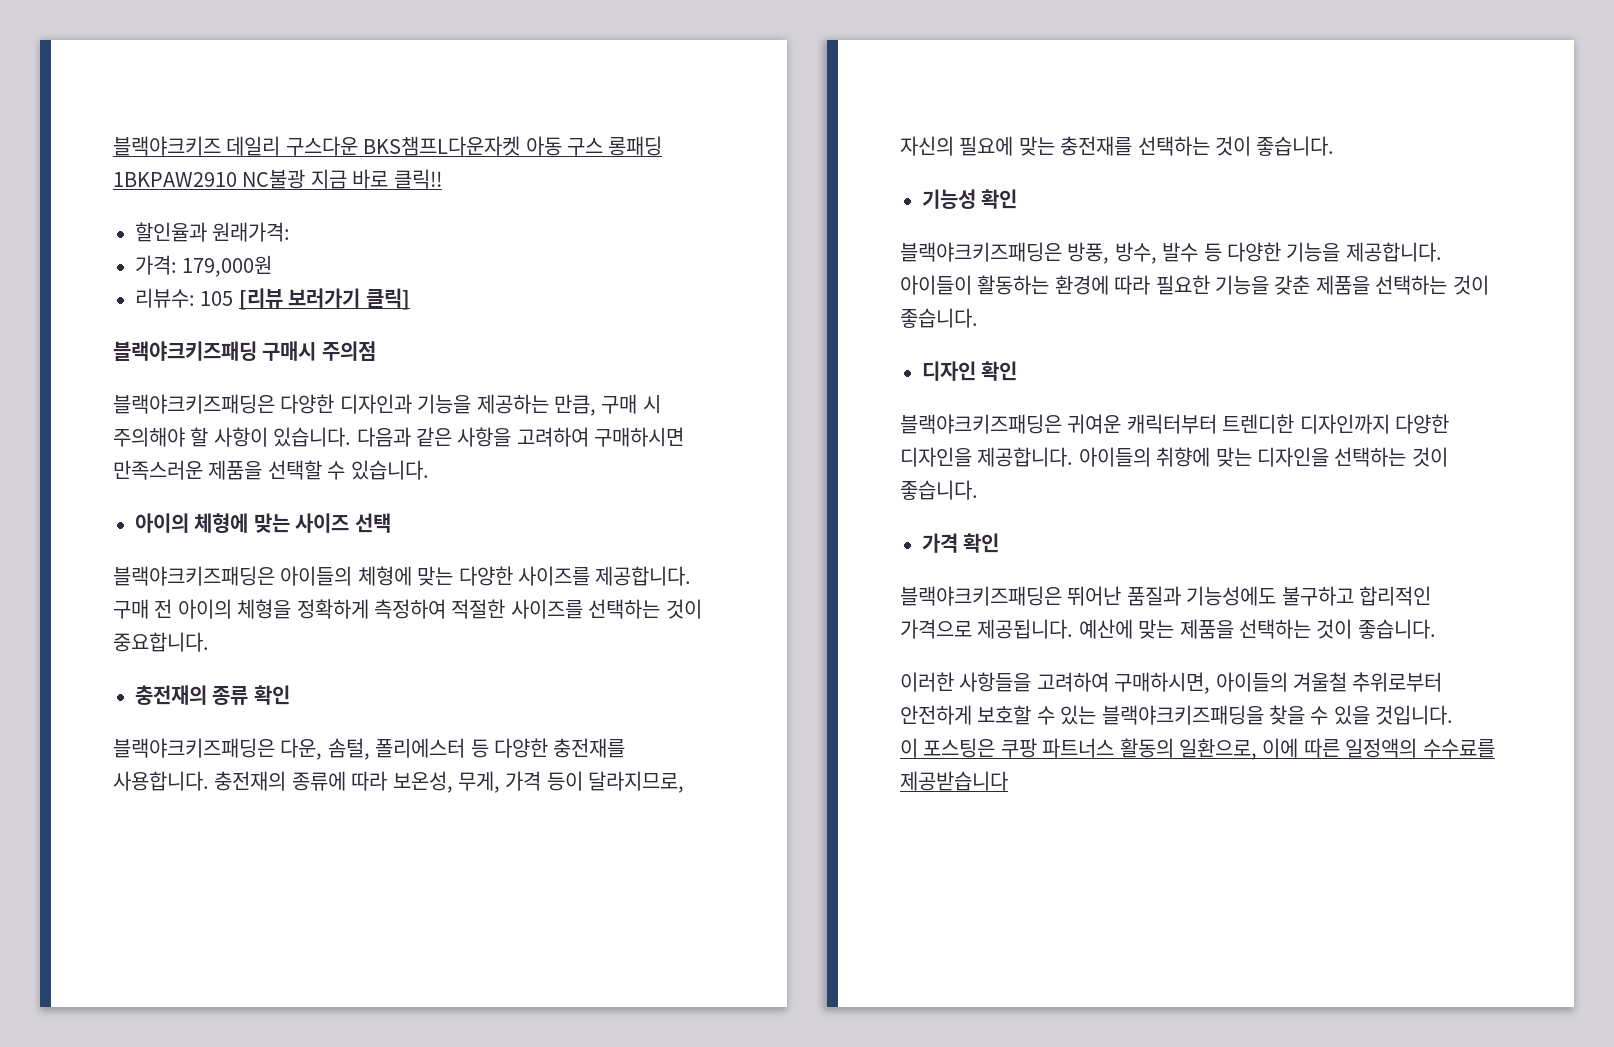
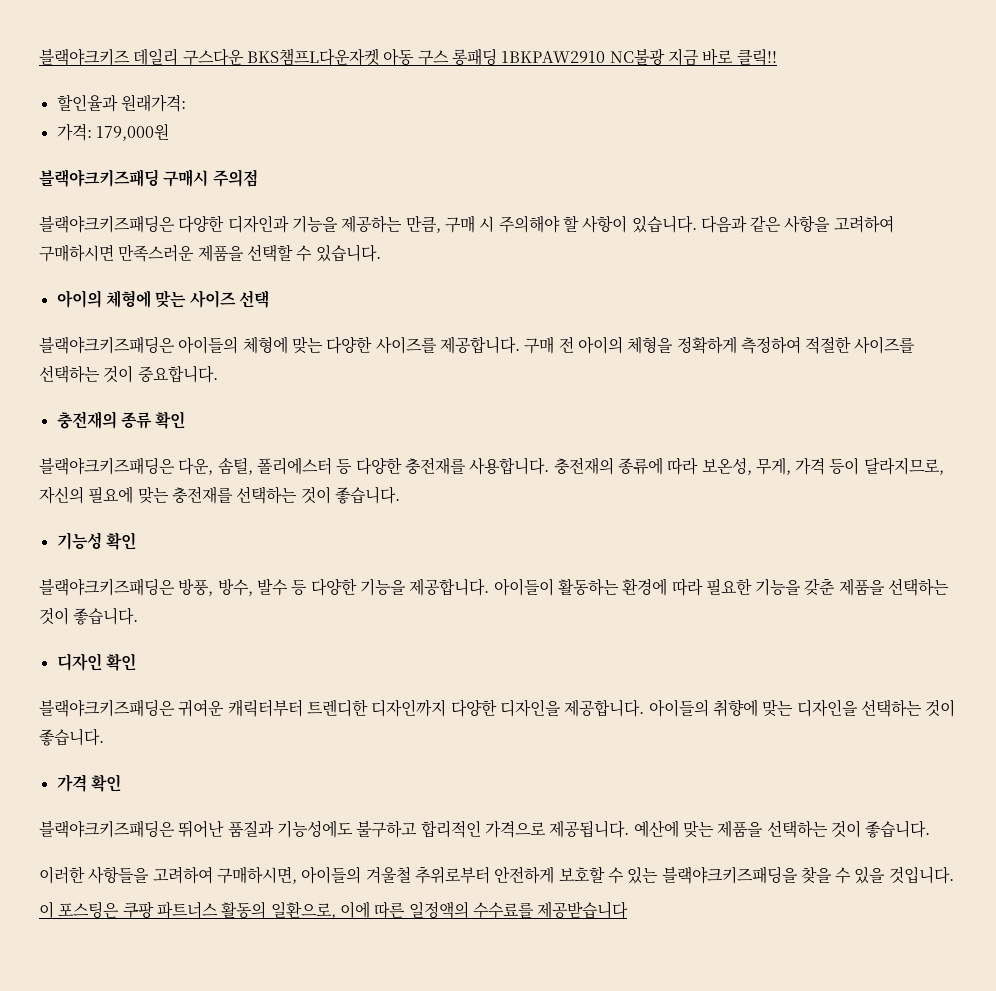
- 리뷰수: 105 [리뷰 보러가기 클릭]

